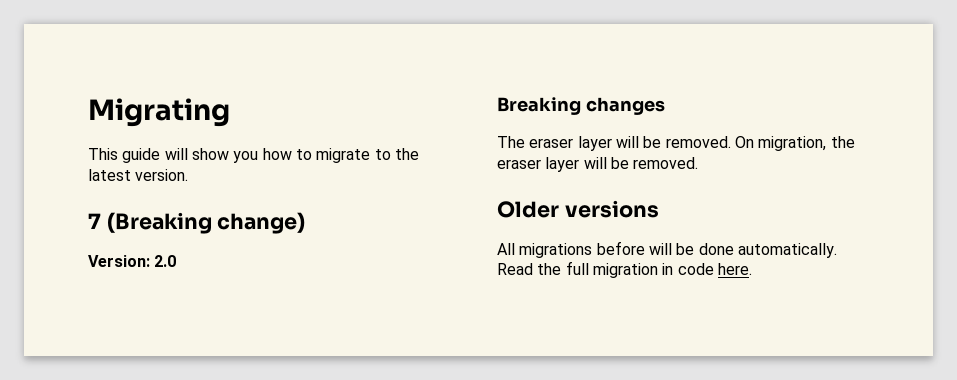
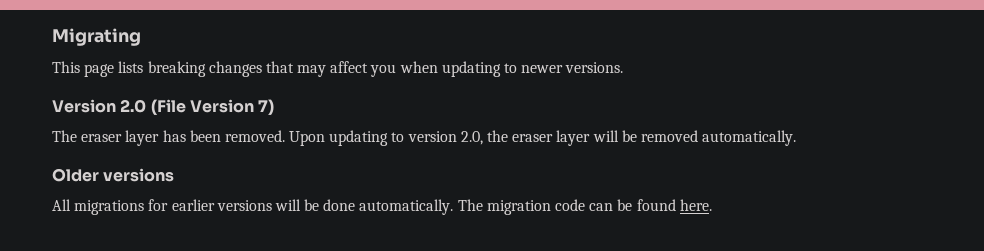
- This guide will show you how to migrate to the latest version.
- 7 (Breaking change)
- Version: 2.0
- Breaking changes
- The eraser layer will be removed. On migration, the eraser layer will be removed.
+ This page lists breaking changes that may affect you when updating to newer versions.
+ Version 2.0 (File Version 7)
+ The eraser layer has been removed. Upon updating to version 2.0, the eraser layer will be removed automatically.
- All migrations before will be done automatically.
+ All migrations for earlier versions will be done automatically.
- Read the full migration in code here.
+ The migration code can be found here.

